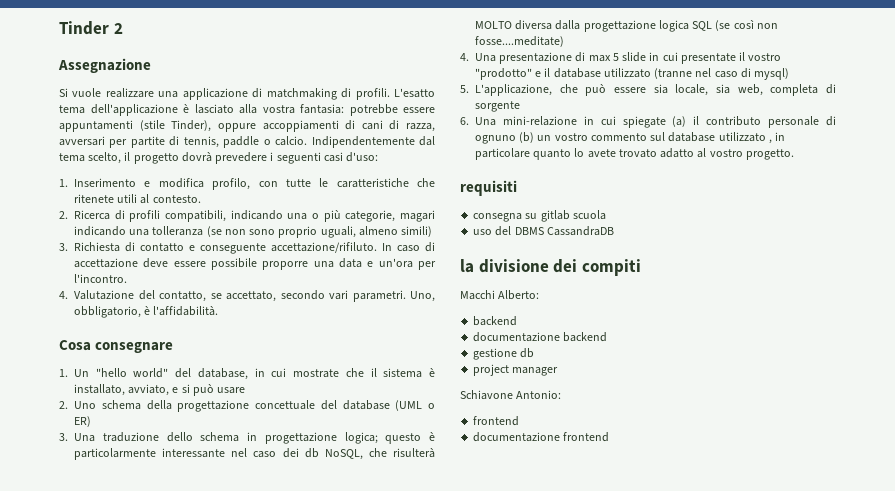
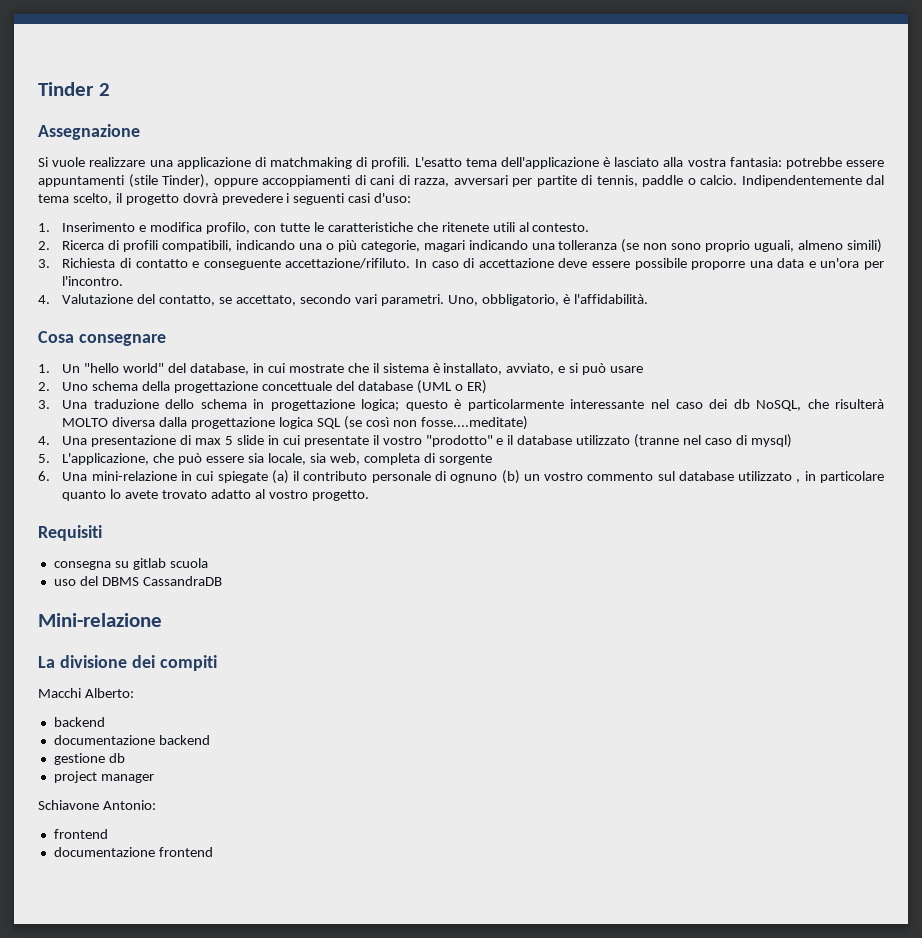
- requisiti
+ Requisiti
- la divisione dei compiti
+ Mini-relazione
+ La divisione dei compiti

